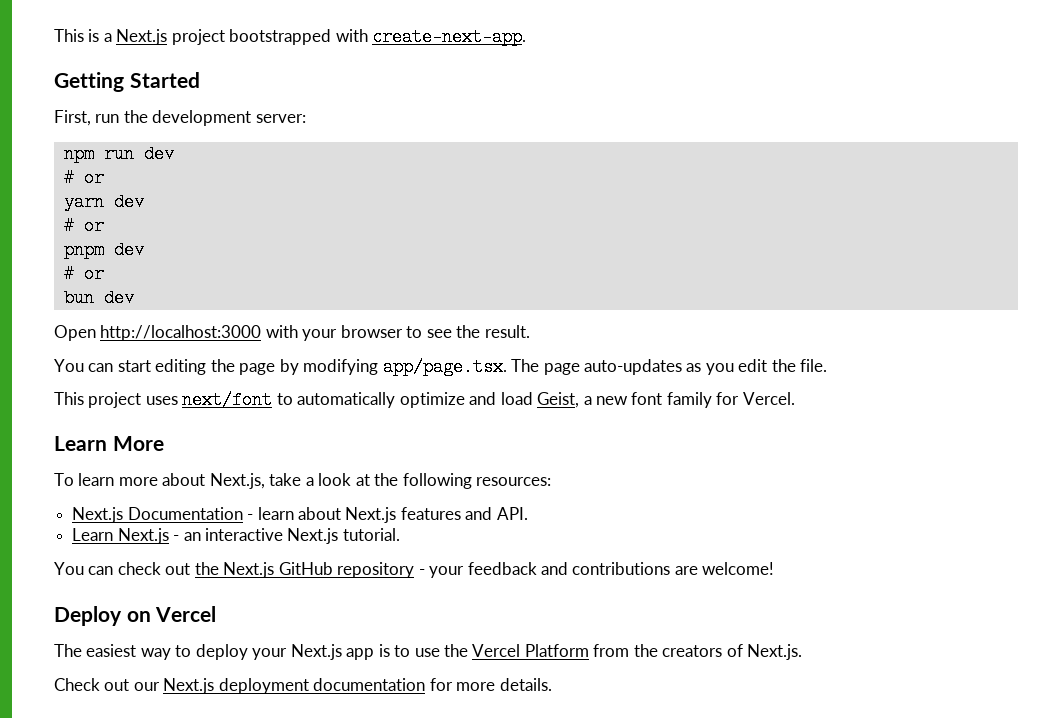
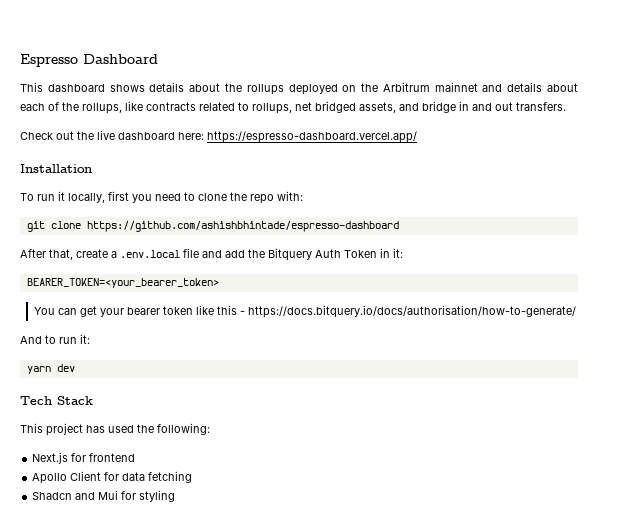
- This is a Next.js project bootstrapped with create-next-app.
- Getting Started
- First, run the development server:
- npm run dev
- # or
+ Espresso Dashboard
+ This dashboard shows details about the rollups deployed on the Arbitrum mainnet and details about each of the rollups, like contracts related to rollups, net bridged assets, and bridge in and out transfers.
+ Check out the live dashboard here: https://espresso-dashboard.vercel.app/
+ Installation
+ To run it locally, first you need to clone the repo with:
+ git clone https://github.com/ashishbhintade/espresso-dashboard
+ After that, create a .env.local file and add the Bitquery Auth Token in it:
+ BEARER_TOKEN=<your_bearer_token>
+ You can get your bearer token like this - https://docs.bitquery.io/docs/authorisation/how-to-generate/
+ And to run it:
  yarn dev
- # or
- pnpm dev
- # or
- bun dev
- Open http://localhost:3000 with your browser to see the result.
- You can start editing the page by modifying app/page.tsx. The page auto-updates as you edit the file.
- This project uses next/font to automatically optimize and load Geist, a new font family for Vercel.
- Learn More
- To learn more about Next.js, take a look at the following resources:
- Next.js Documentation - learn about Next.js features and API.
- Learn Next.js - an interactive Next.js tutorial.
- You can check out the Next.js GitHub repository - your feedback and contributions are welcome!
- Deploy on Vercel
- The easiest way to deploy your Next.js app is to use the Vercel Platform from the creators of Next.js.
- Check out our Next.js deployment documentation for more details.
+ Tech Stack
+ This project has used the following:
+ Next.js for frontend
+ Apollo Client for data fetching
+ Shadcn and Mui for styling

